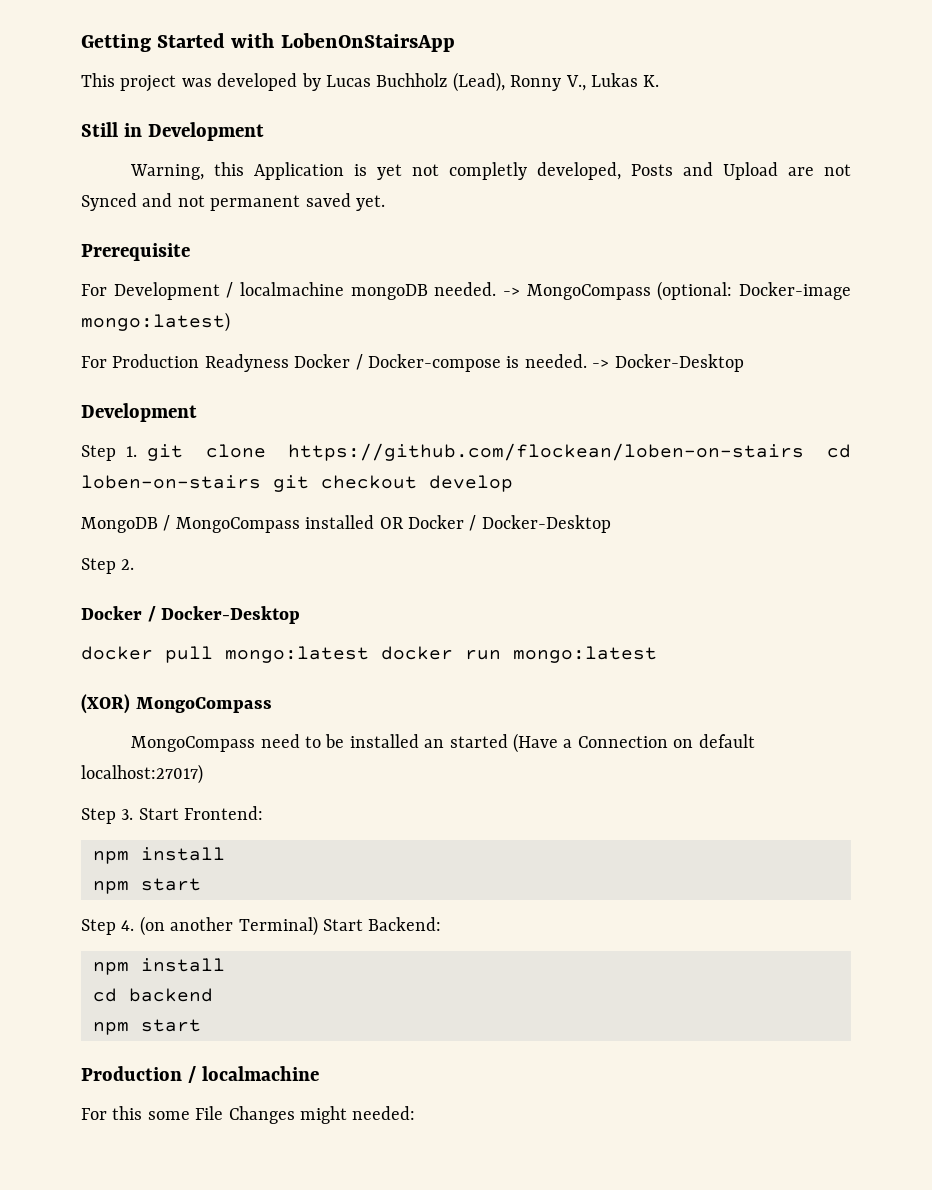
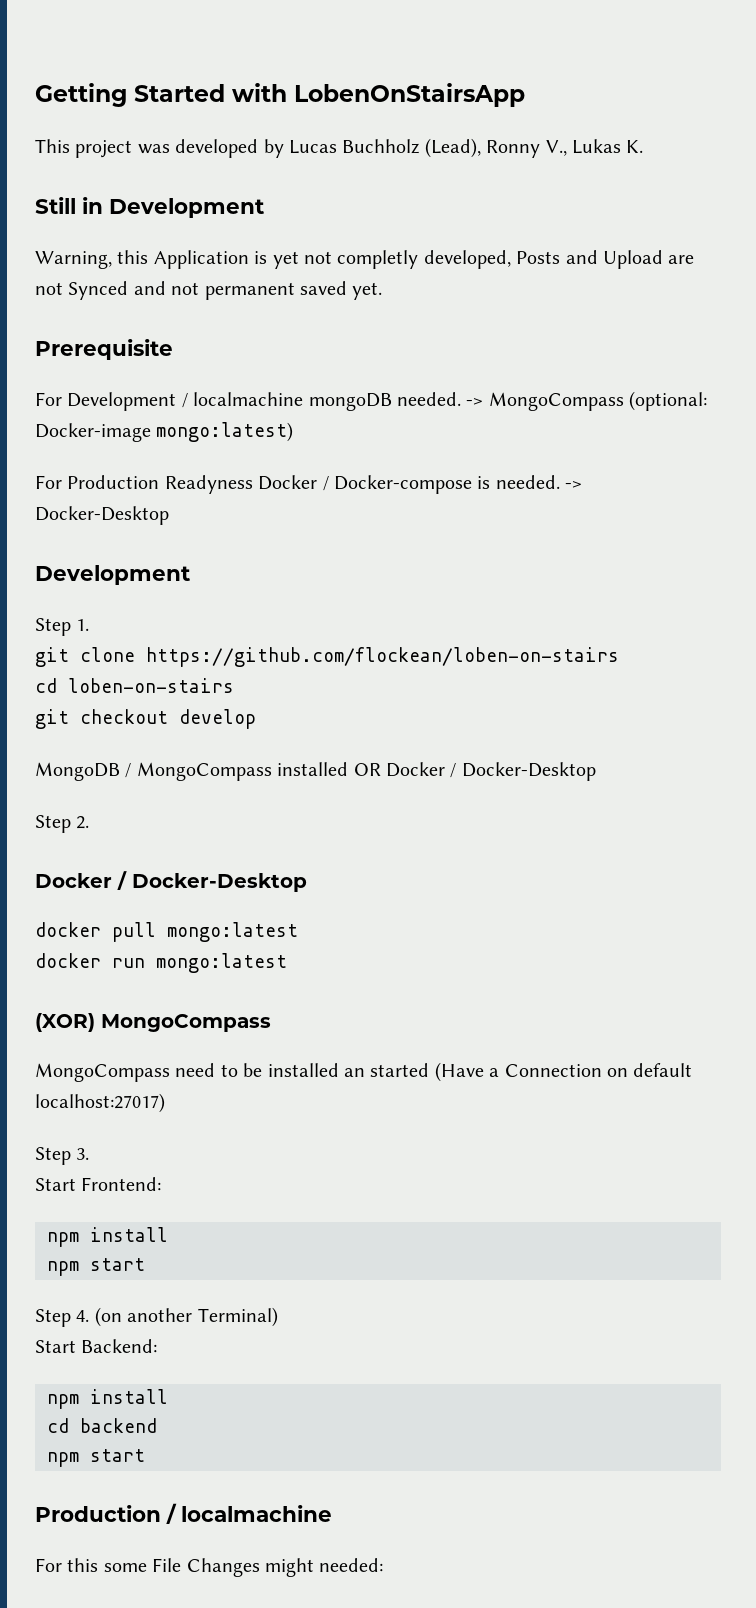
- Step 1. git clone https://github.com/flockean/loben-on-stairs cd loben-on-stairs git checkout develop
+ Step 1.
+ git clone https://github.com/flockean/loben-on-stairs
+ cd loben-on-stairs
+ git checkout develop
- docker pull mongo:latest docker run mongo:latest
+ docker pull mongo:latest
+ docker run mongo:latest
- Step 3. Start Frontend:
+ Step 3.
+ Start Frontend:
- Step 4. (on another Terminal) Start Backend:
+ Step 4. (on another Terminal)
+ Start Backend:

